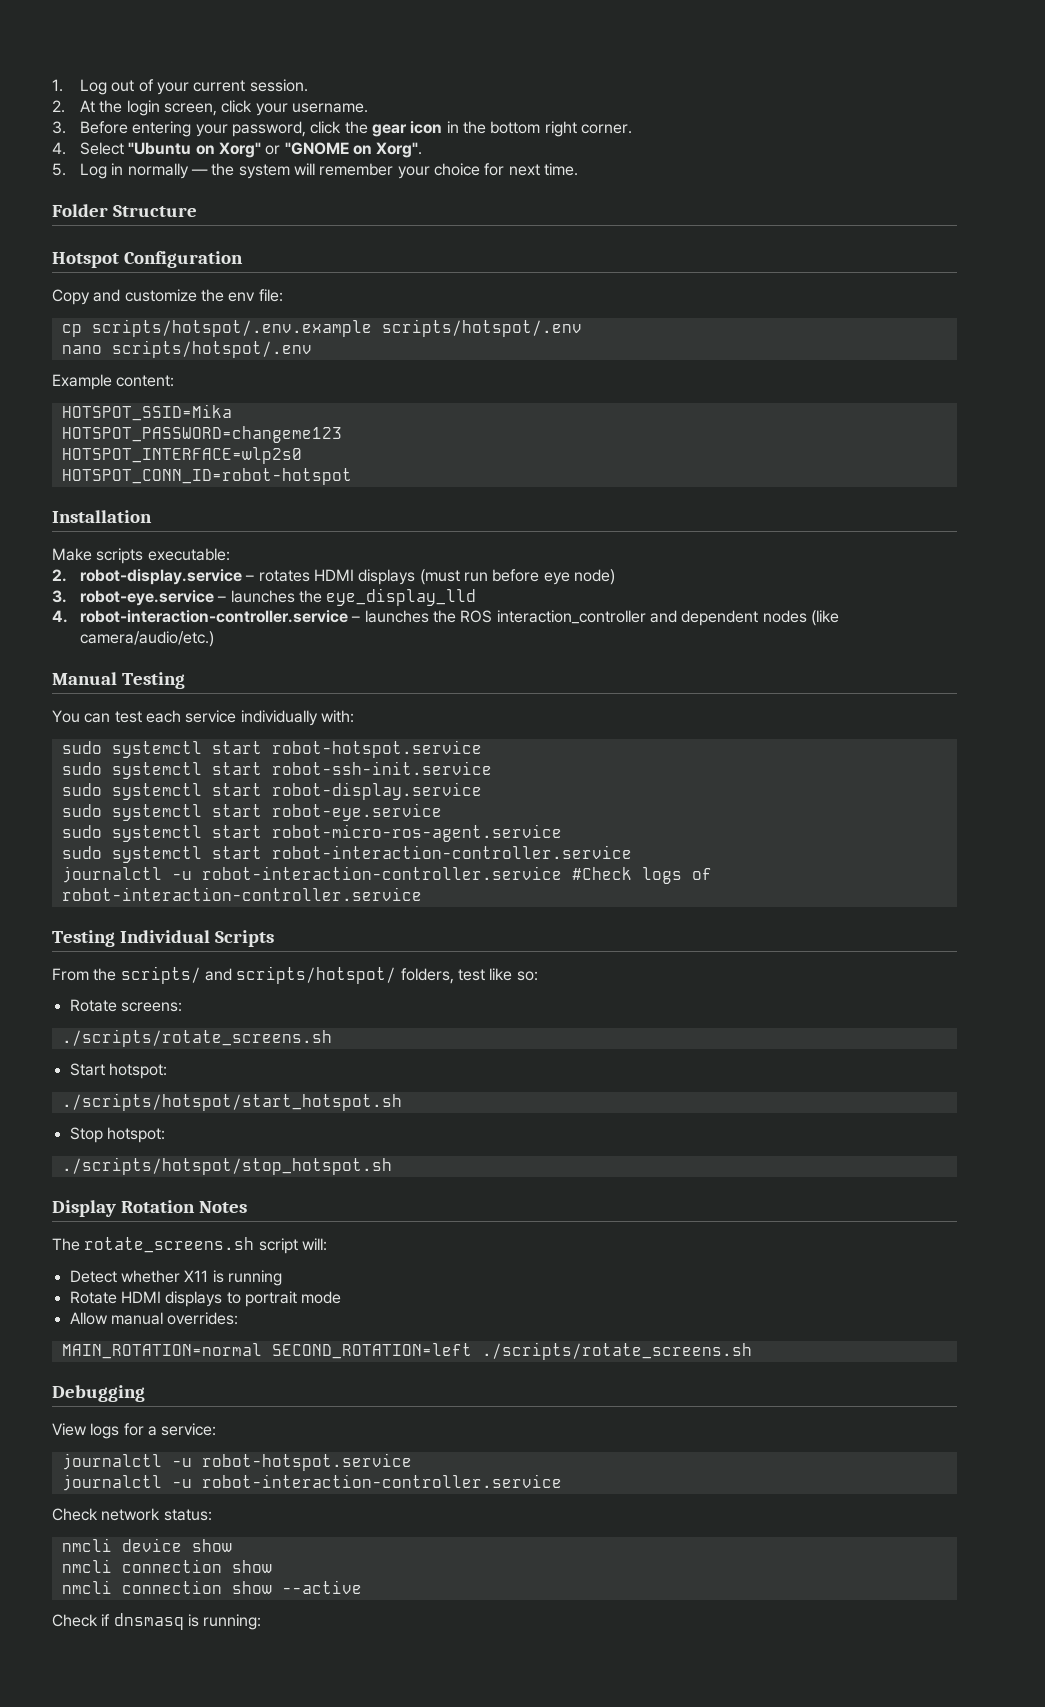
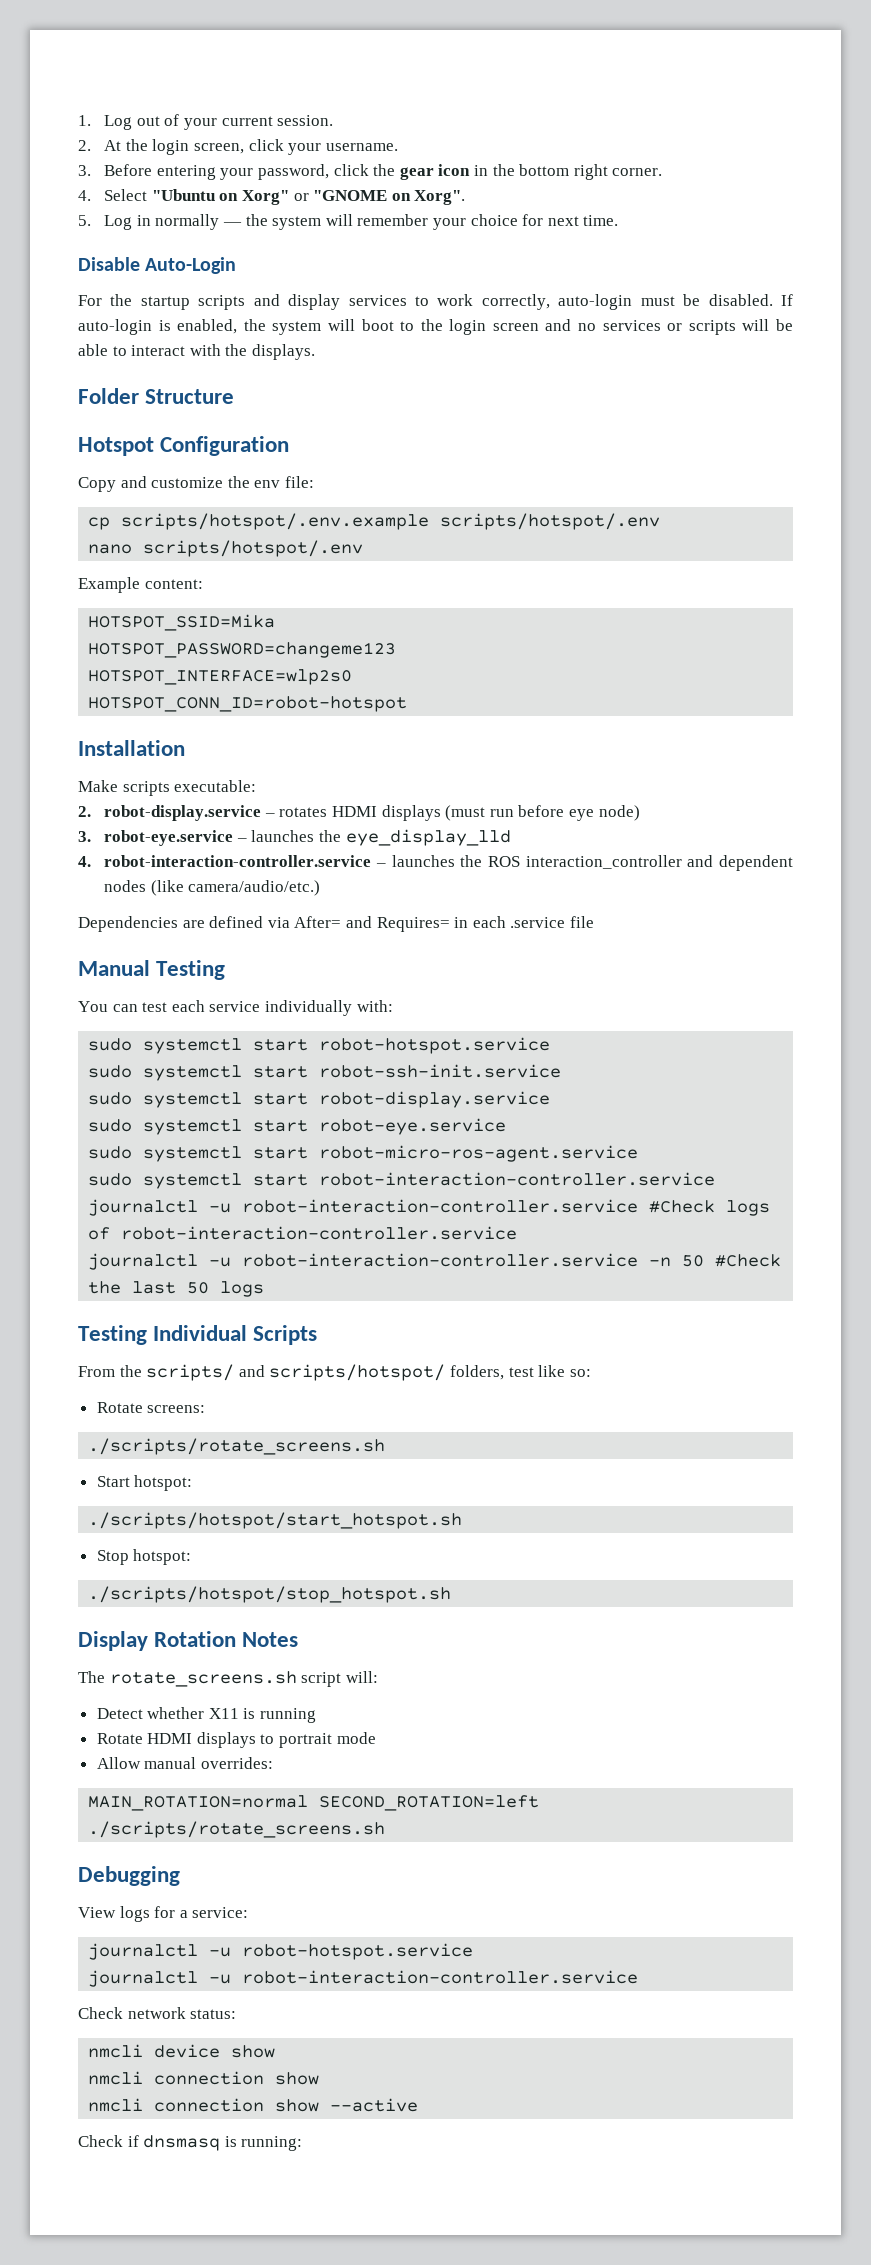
+ Disable Auto-Login
+ For the startup scripts and display services to work correctly, auto-login must be disabled. If auto-login is enabled, the system will boot to the login screen and no services or scripts will be able to interact with the displays.
+ Dependencies are defined via After= and Requires= in each .service file
+ journalctl -u robot-interaction-controller.service -n 50 #Check the last 50 logs

